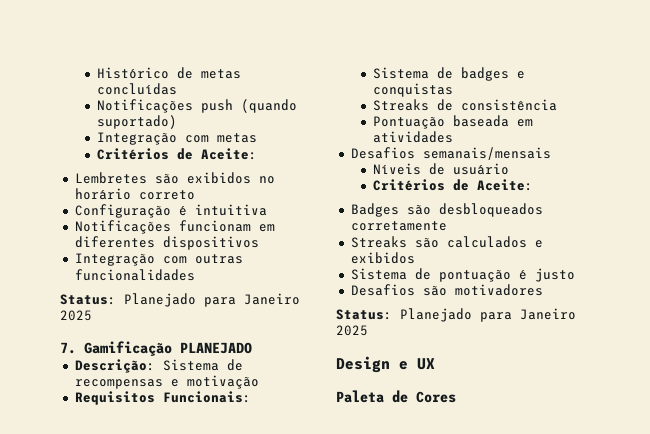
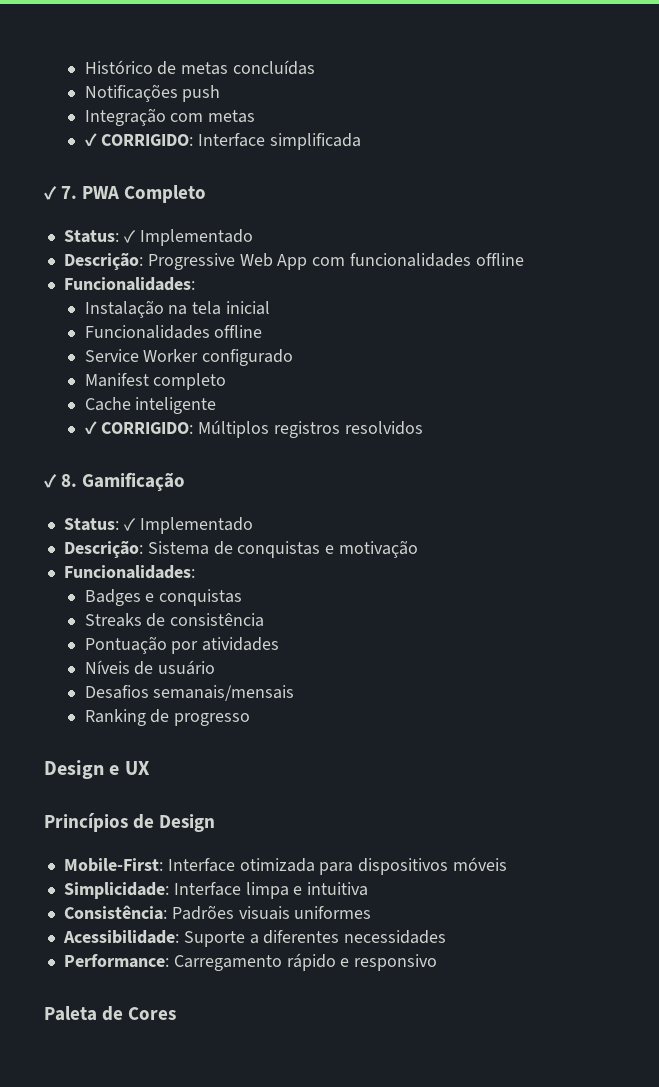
- Notificações push (quando suportado)
+ Notificações push
  Integração com metas
- Critérios de Aceite:
- Lembretes são exibidos no horário correto
- Configuração é intuitiva
- Notificações funcionam em diferentes dispositivos
- Integração com outras funcionalidades
- Status: Planejado para Janeiro 2025
- 7. Gamificação PLANEJADO
+ ✓ CORRIGIDO: Interface simplificada
+ ✓ 7. PWA Completo
+ Status: ✓ Implementado
+ Descrição: Progressive Web App com funcionalidades offline
+ Funcionalidades:
+ Instalação na tela inicial
+ Funcionalidades offline
+ Service Worker configurado
+ Manifest completo
+ Cache inteligente
+ ✓ CORRIGIDO: Múltiplos registros resolvidos
+ ✓ 8. Gamificação
+ Status: ✓ Implementado
- Descrição: Sistema de recompensas e motivação
- Requisitos Funcionais:
- Sistema de badges e conquistas
+ Descrição: Sistema de conquistas e motivação
+ Funcionalidades:
+ Badges e conquistas
- Pontuação baseada em atividades
+ Pontuação por atividades
- Desafios semanais/mensais
  Níveis de usuário
- Critérios de Aceite:
- Badges são desbloqueados corretamente
- Streaks são calculados e exibidos
- Sistema de pontuação é justo
- Desafios são motivadores
- Status: Planejado para Janeiro 2025
+ Desafios semanais/mensais
+ Ranking de progresso
  Design e UX
+ Princípios de Design
+ Mobile-First: Interface otimizada para dispositivos móveis
+ Simplicidade: Interface limpa e intuitiva
+ Consistência: Padrões visuais uniformes
+ Acessibilidade: Suporte a diferentes necessidades
+ Performance: Carregamento rápido e responsivo

